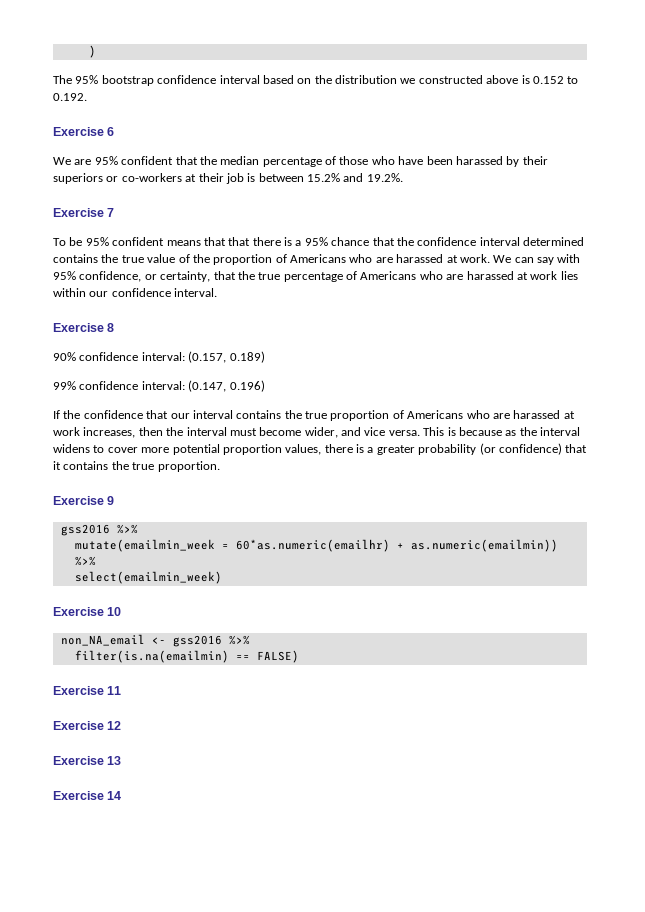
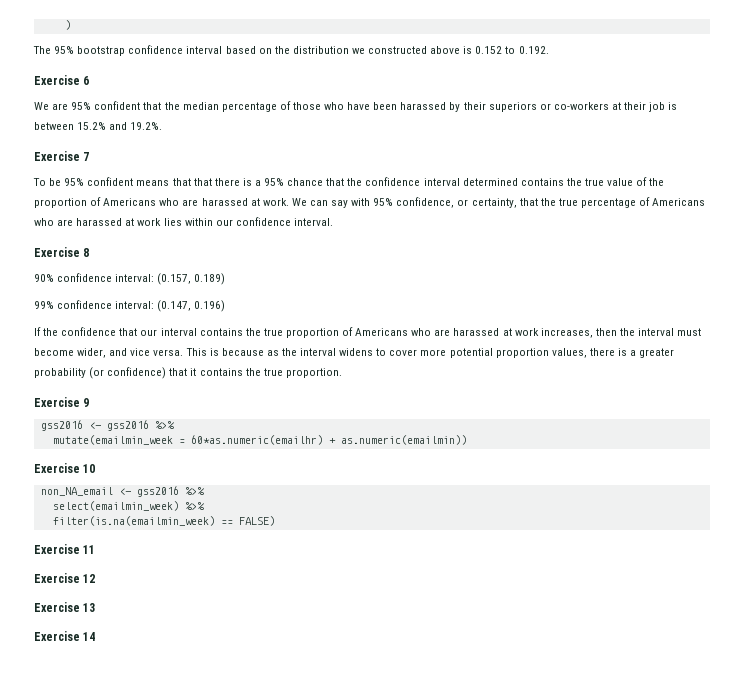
  Exercise 9
- gss2016 %>%
+ gss2016 <- gss2016 %>%
- mutate(emailmin_week = 60*as.numeric(emailhr) + as.numeric(emailmin)) %>%
- select(emailmin_week)
+ mutate(emailmin_week = 60*as.numeric(emailhr) + as.numeric(emailmin))
- filter(is.na(emailmin) == FALSE)
+ select(emailmin_week) %>%
+ filter(is.na(emailmin_week) == FALSE)

